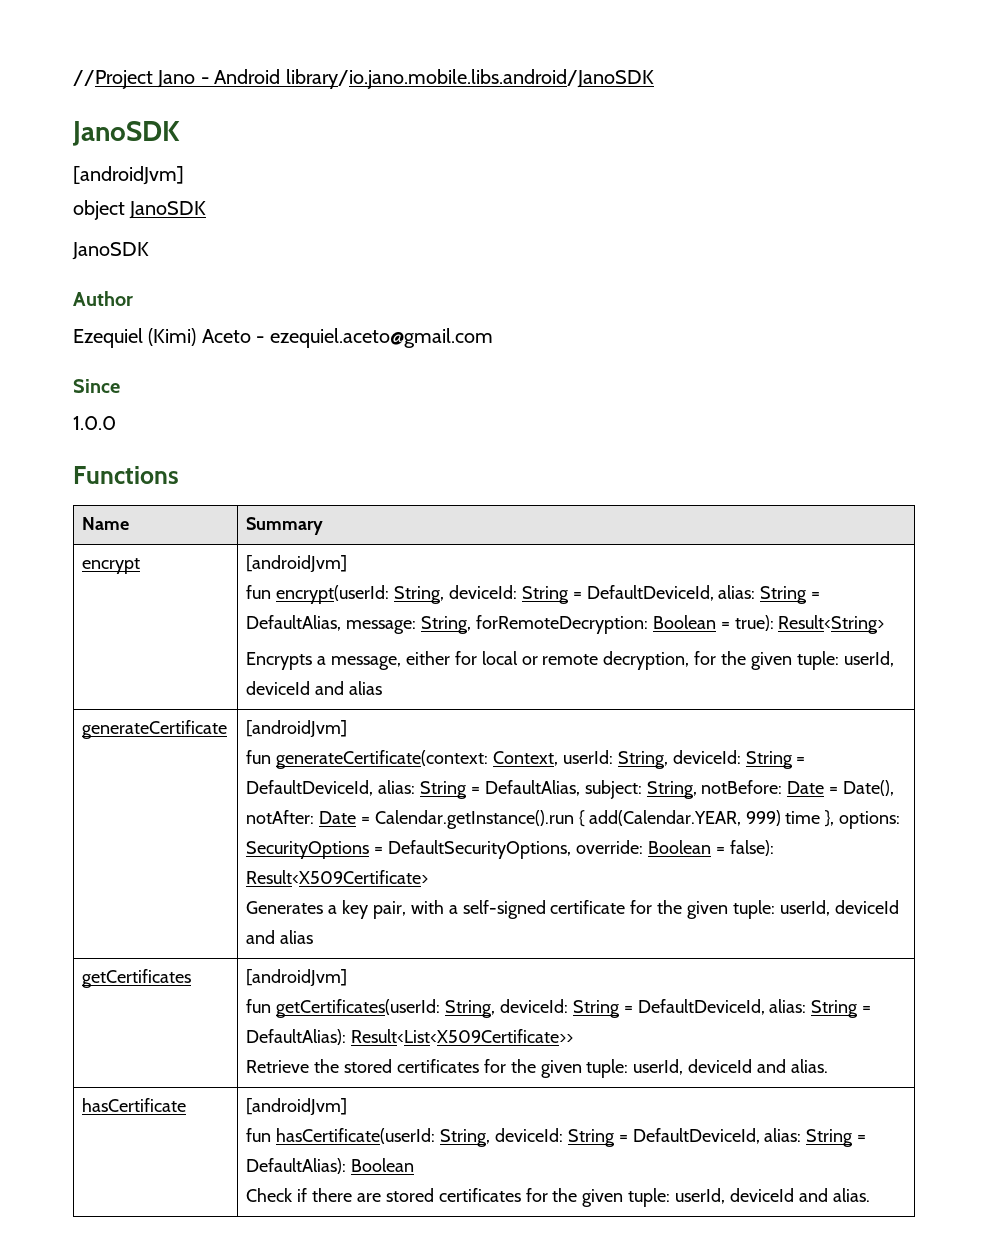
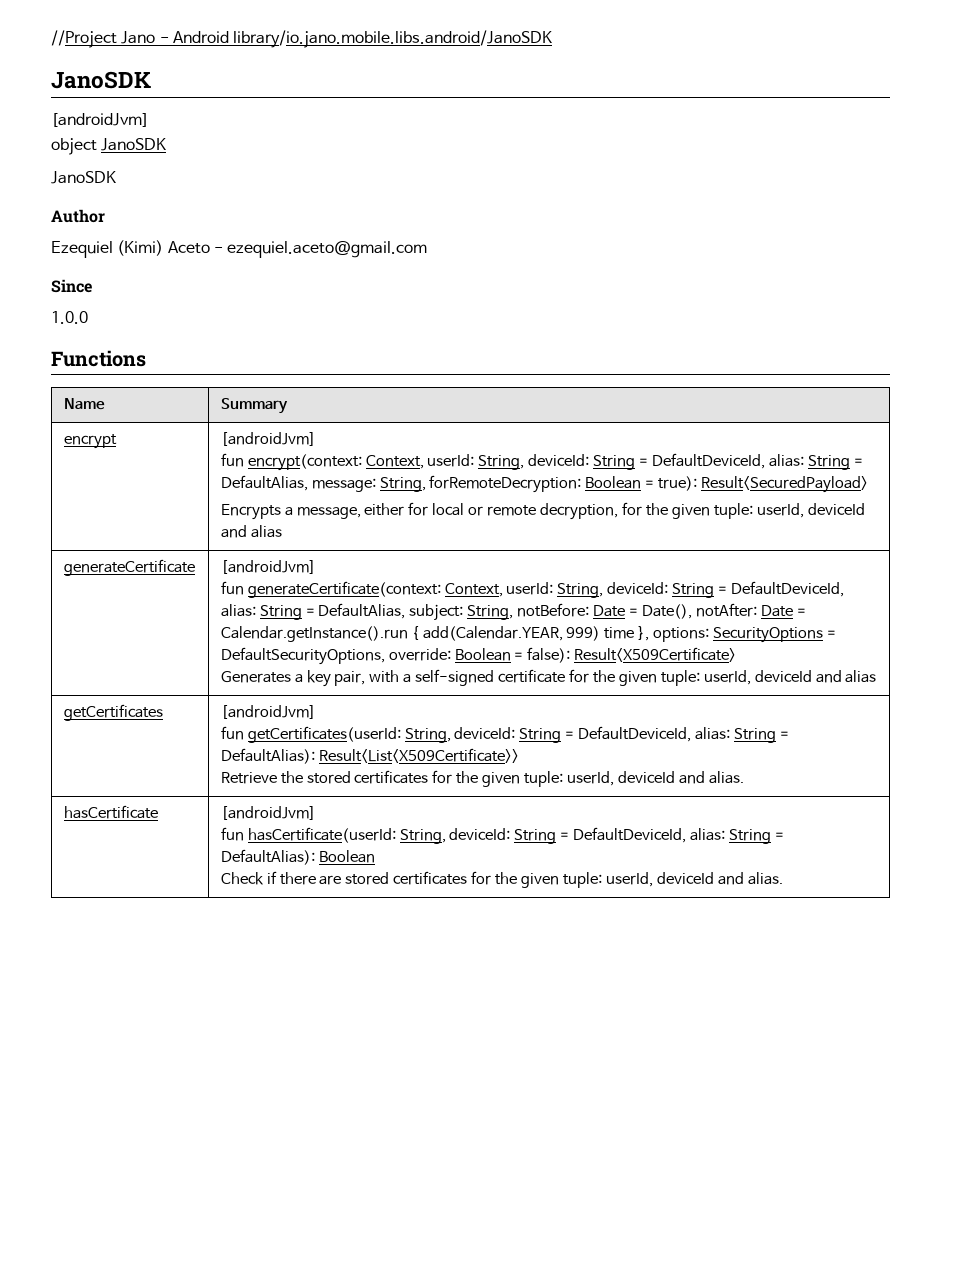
  encrypt | [androidJvm]
- fun encrypt(userId: String, deviceId: String = DefaultDeviceId, alias: String = DefaultAlias, message: String, forRemoteDecryption: Boolean = true): Result<String>
+ fun encrypt(context: Context, userId: String, deviceId: String = DefaultDeviceId, alias: String = DefaultAlias, message: String, forRemoteDecryption: Boolean = true): Result<SecuredPayload>

